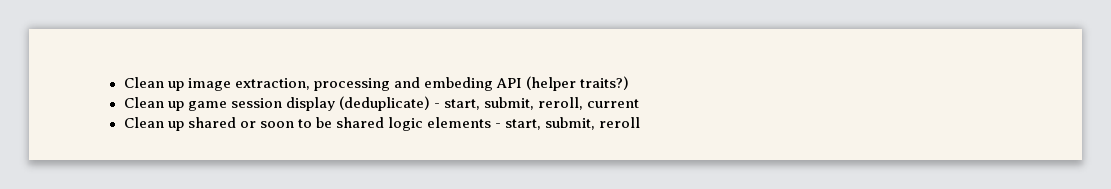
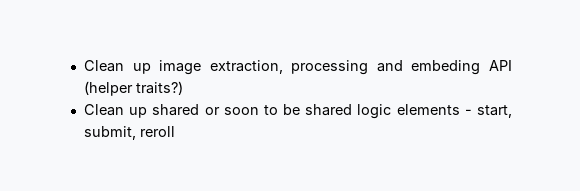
- Clean up game session display (deduplicate) - start, submit, reroll, current

